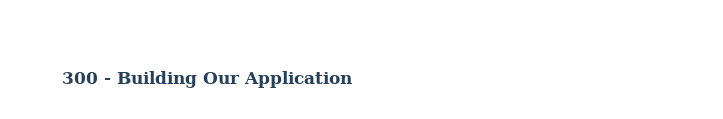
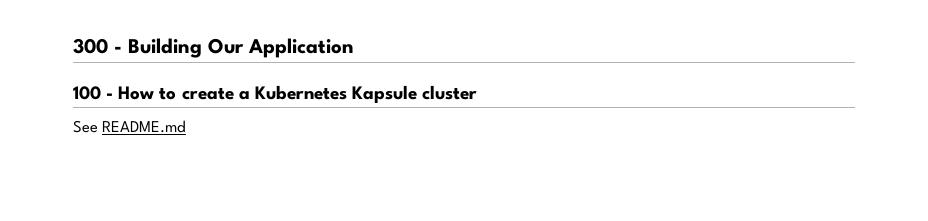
+ 100 - How to create a Kubernetes Kapsule cluster
+ See README.md

